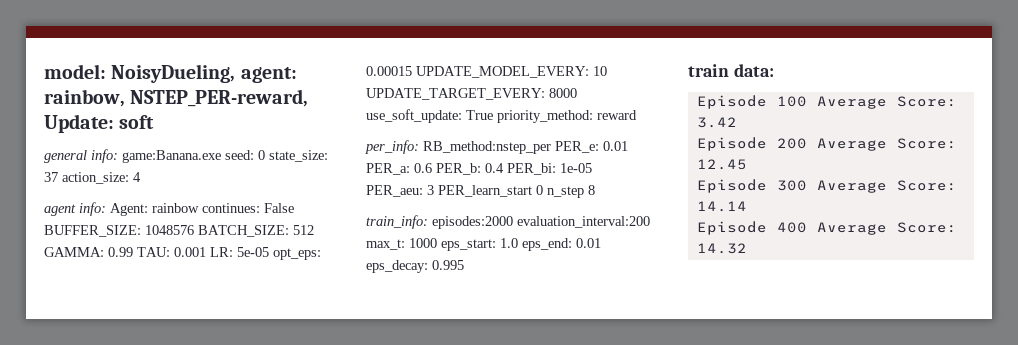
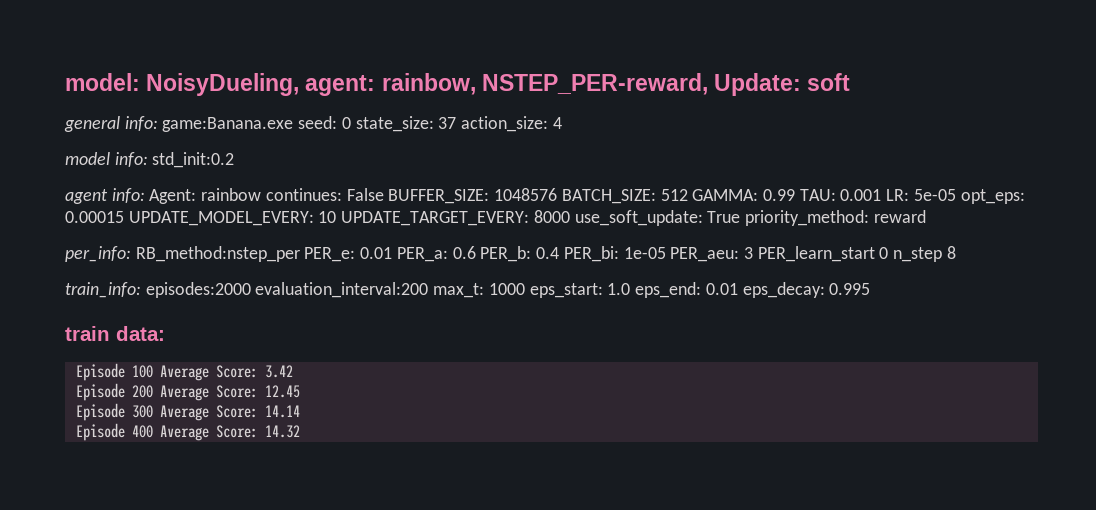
+ model info: std_init:0.2

